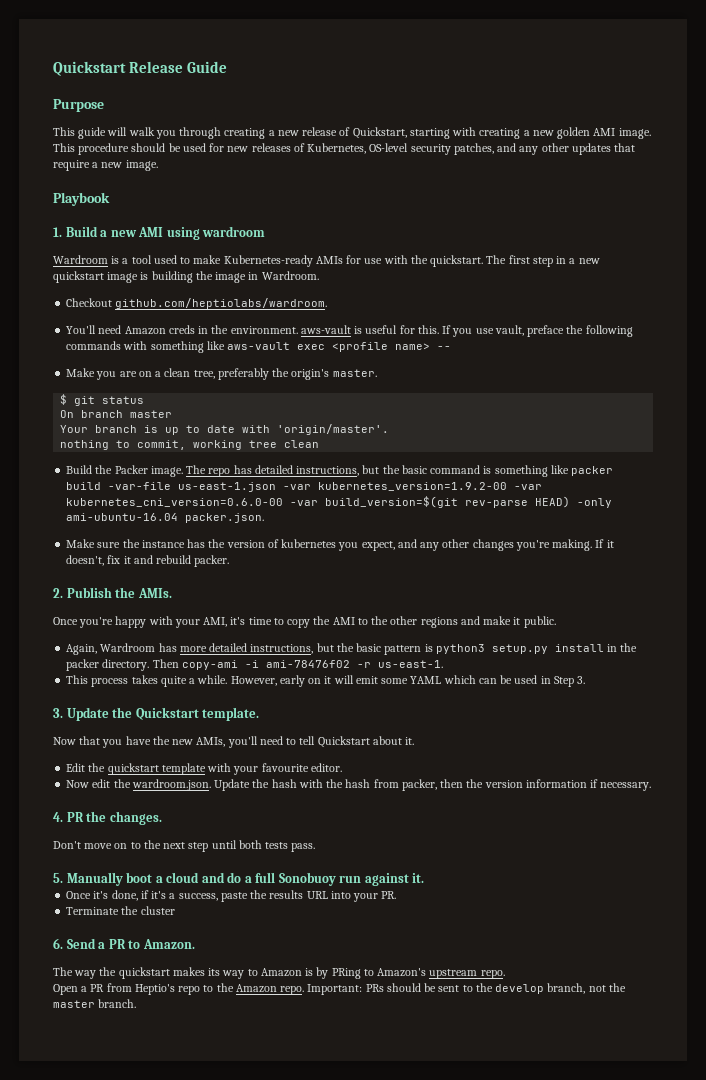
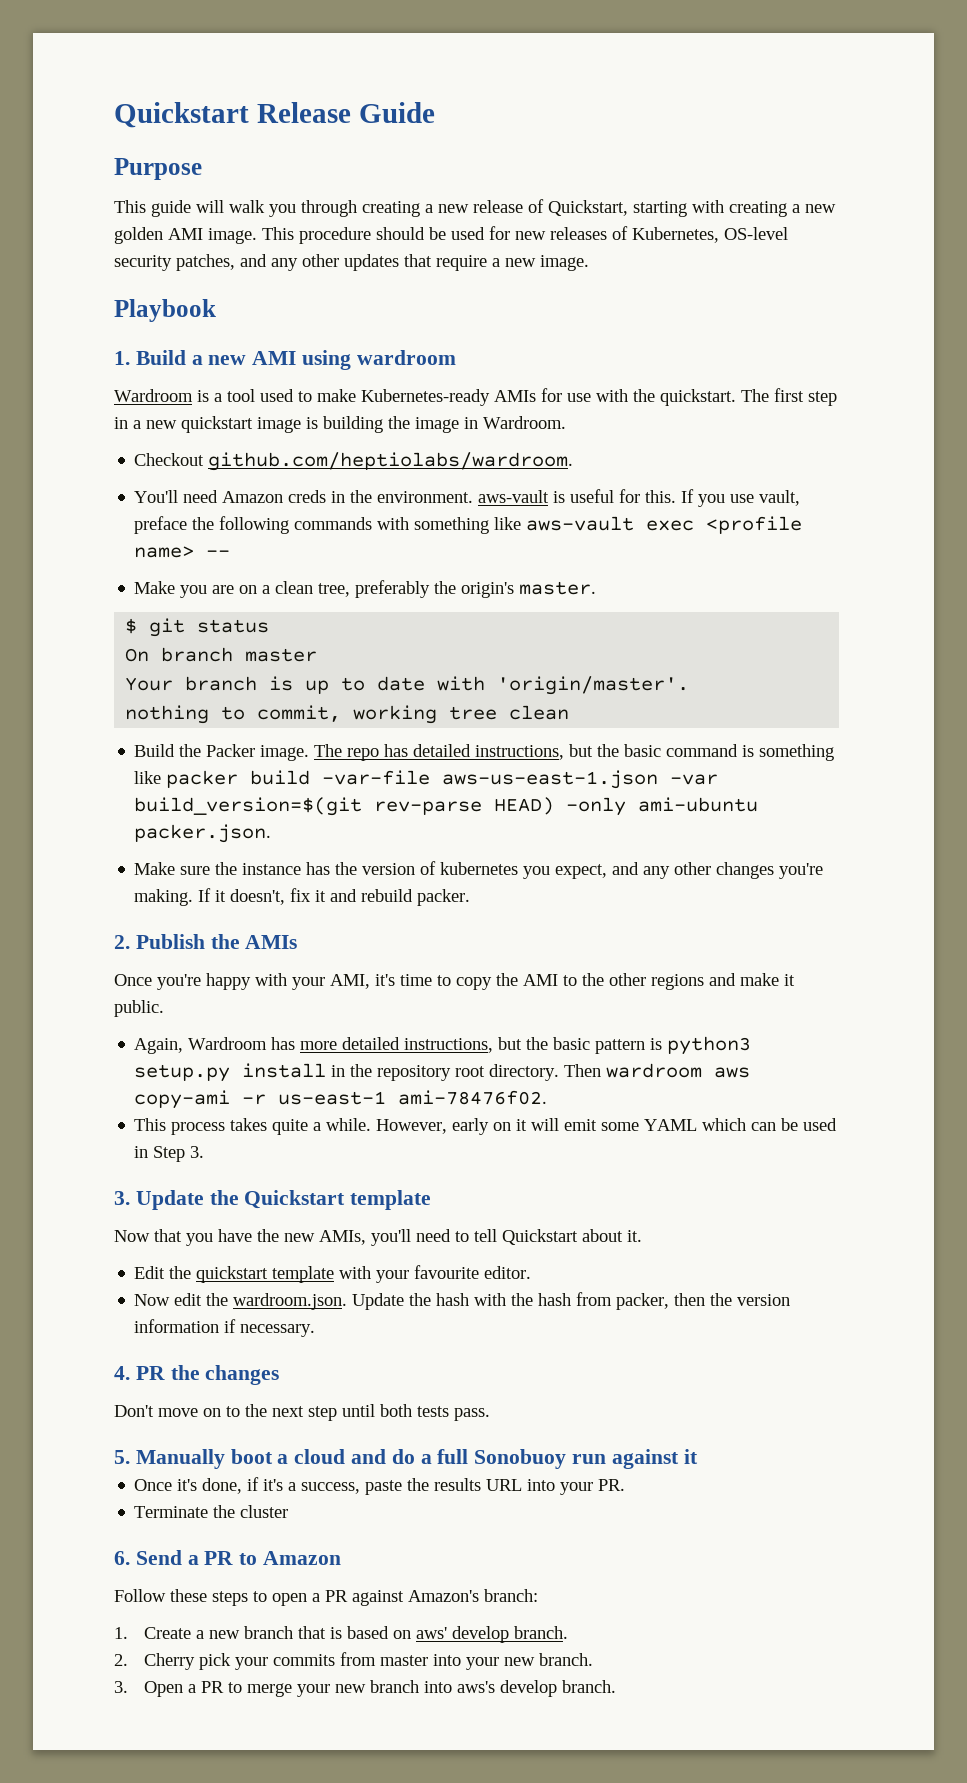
- The repo has detailed instructions, but the basic command is something like packer build -var-file us-east-1.json -var kubernetes_version=1.9.2-00 -var kubernetes_cni_version=0.6.0-00 -var build_version=$(git rev-parse HEAD) -only ami-ubuntu-16.04 packer.json.
+ The repo has detailed instructions, but the basic command is something like packer build -var-file aws-us-east-1.json -var build_version=$(git rev-parse HEAD) -only ami-ubuntu packer.json.
- 2. Publish the AMIs.
+ 2. Publish the AMIs
- Again, Wardroom has more detailed instructions, but the basic pattern is python3 setup.py install in the packer directory. Then copy-ami -i ami-78476f02 -r us-east-1.
+ Again, Wardroom has more detailed instructions, but the basic pattern is python3 setup.py install in the repository root directory. Then wardroom aws copy-ami -r us-east-1 ami-78476f02.
- 3. Update the Quickstart template.
+ 3. Update the Quickstart template
- 4. PR the changes.
+ 4. PR the changes
- 5. Manually boot a cloud and do a full Sonobuoy run against it.
+ 5. Manually boot a cloud and do a full Sonobuoy run against it
- 6. Send a PR to Amazon.
- The way the quickstart makes its way to Amazon is by PRing to Amazon's upstream repo.
- Open a PR from Heptio's repo to the Amazon repo. Important: PRs should be sent to the develop branch, not the master branch.
+ 6. Send a PR to Amazon
+ Follow these steps to open a PR against Amazon's branch:
+ 1. Create a new branch that is based on aws' develop branch.
+ 2. Cherry pick your commits from master into your new branch.
+ 3. Open a PR to merge your new branch into aws's develop branch.

